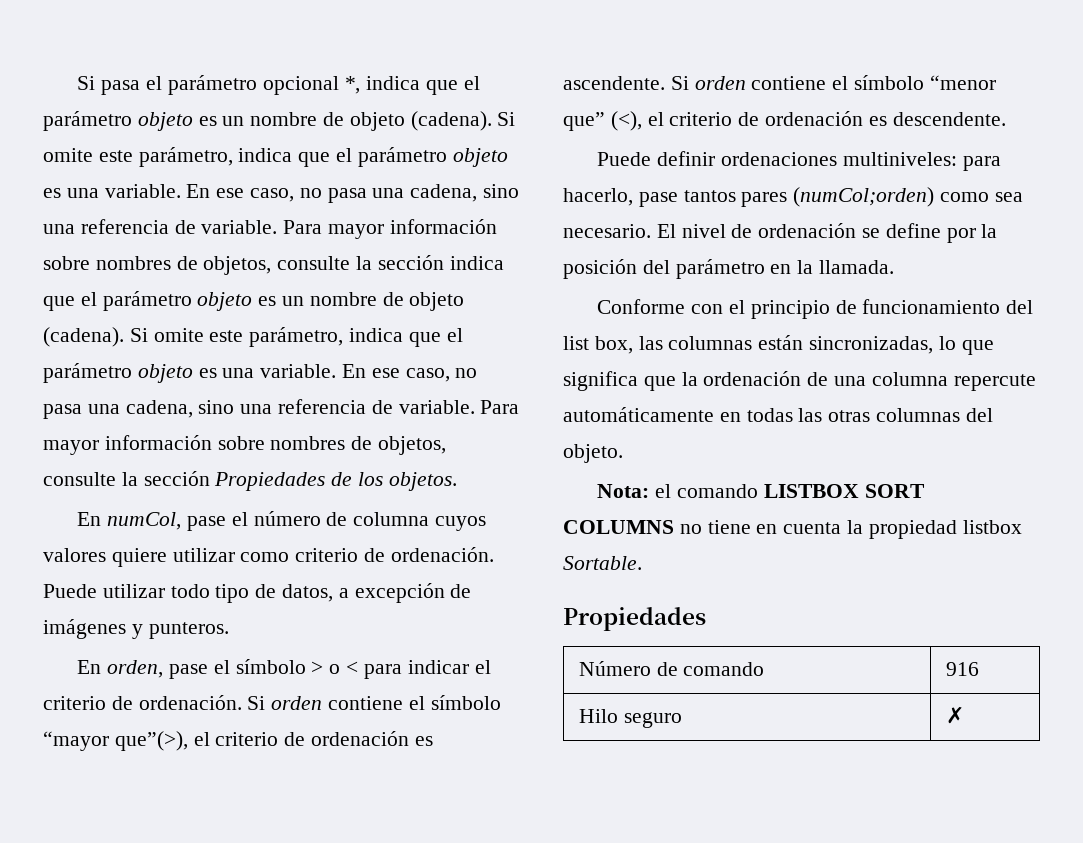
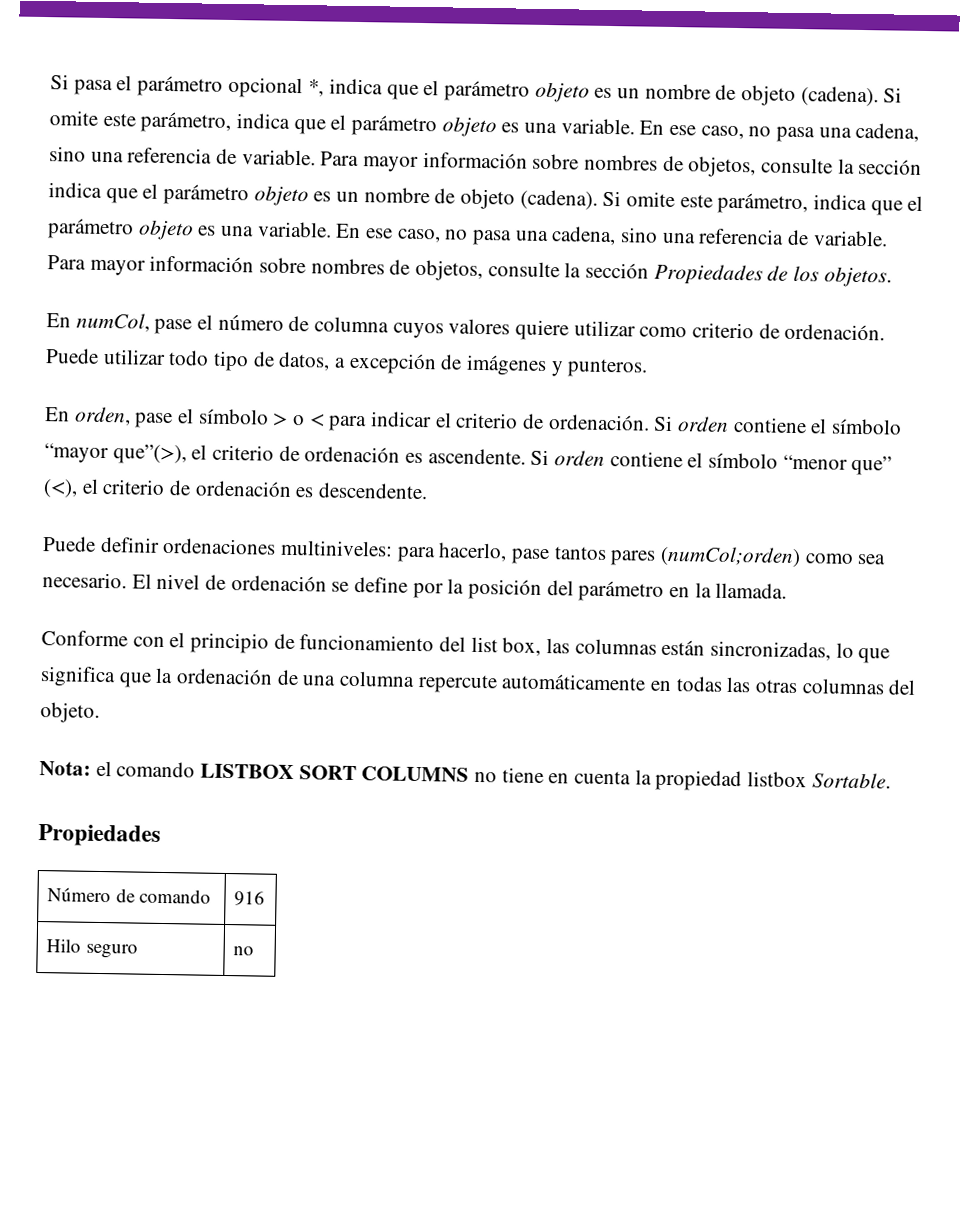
- Hilo seguro | ✗
+ Hilo seguro | no

